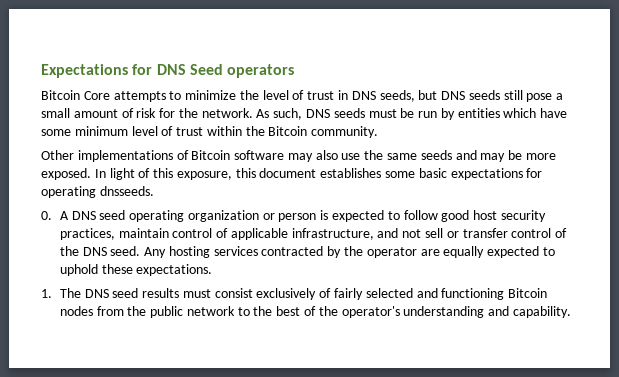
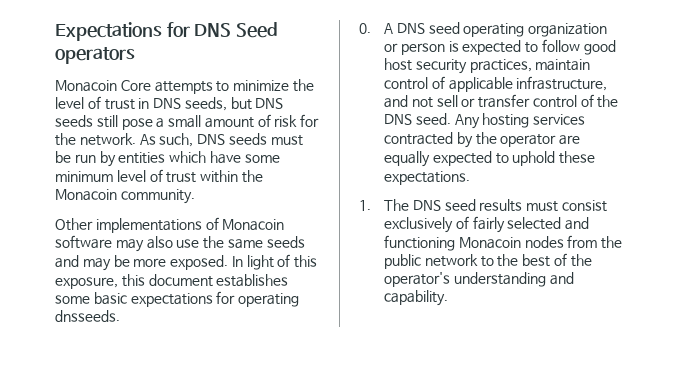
- Bitcoin Core attempts to minimize the level of trust in DNS seeds, but DNS seeds still pose a small amount of risk for the network.
+ Monacoin Core attempts to minimize the level of trust in DNS seeds, but DNS seeds still pose a small amount of risk for the network.
- As such, DNS seeds must be run by entities which have some minimum level of trust within the Bitcoin community.
+ As such, DNS seeds must be run by entities which have some minimum level of trust within the Monacoin community.
- Other implementations of Bitcoin software may also use the same seeds and may be more exposed.
+ Other implementations of Monacoin software may also use the same seeds and may be more exposed.
- 1. The DNS seed results must consist exclusively of fairly selected and functioning Bitcoin nodes from the public network to the best of the operator's understanding and capability.
+ 1. The DNS seed results must consist exclusively of fairly selected and functioning Monacoin nodes from the public network to the best of the operator's understanding and capability.

